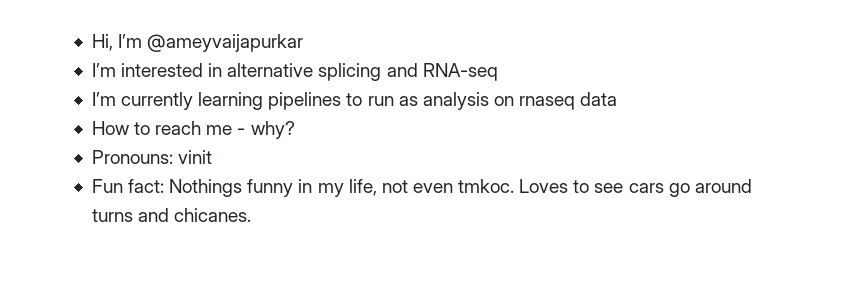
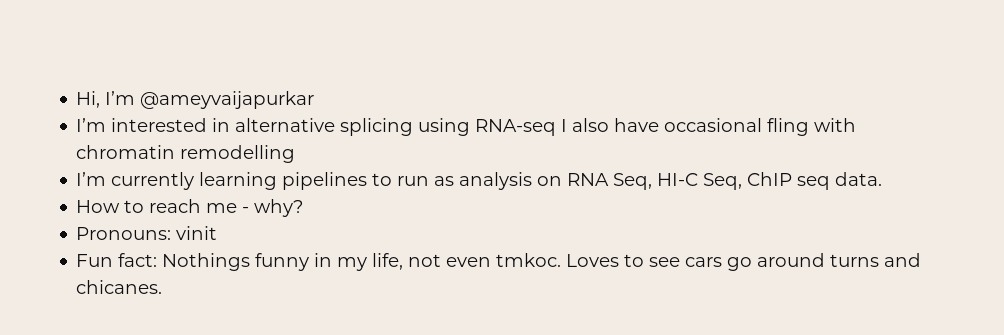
- I’m interested in alternative splicing and RNA-seq
+ I’m interested in alternative splicing using RNA-seq I also have occasional fling with chromatin remodelling
- I’m currently learning pipelines to run as analysis on rnaseq data
+ I’m currently learning pipelines to run as analysis on RNA Seq, HI-C Seq, ChIP seq data.

